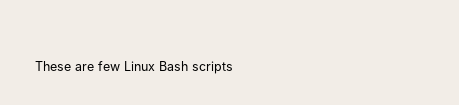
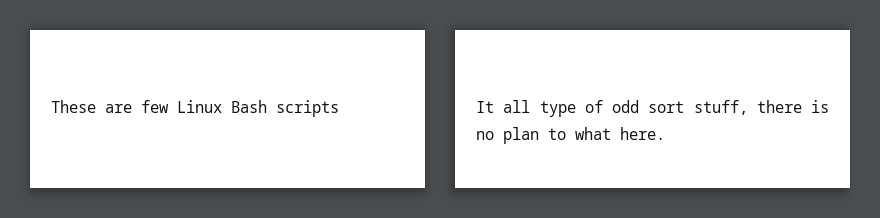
+ It all type of odd sort stuff, there is no plan to what here.

